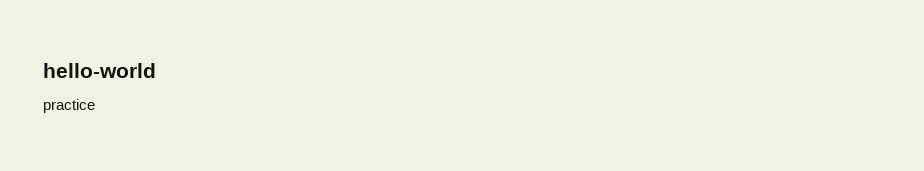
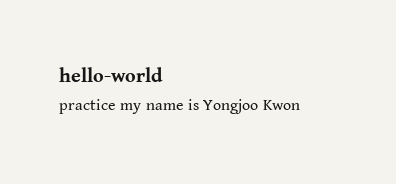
- practice
+ practice my name is Yongjoo Kwon

